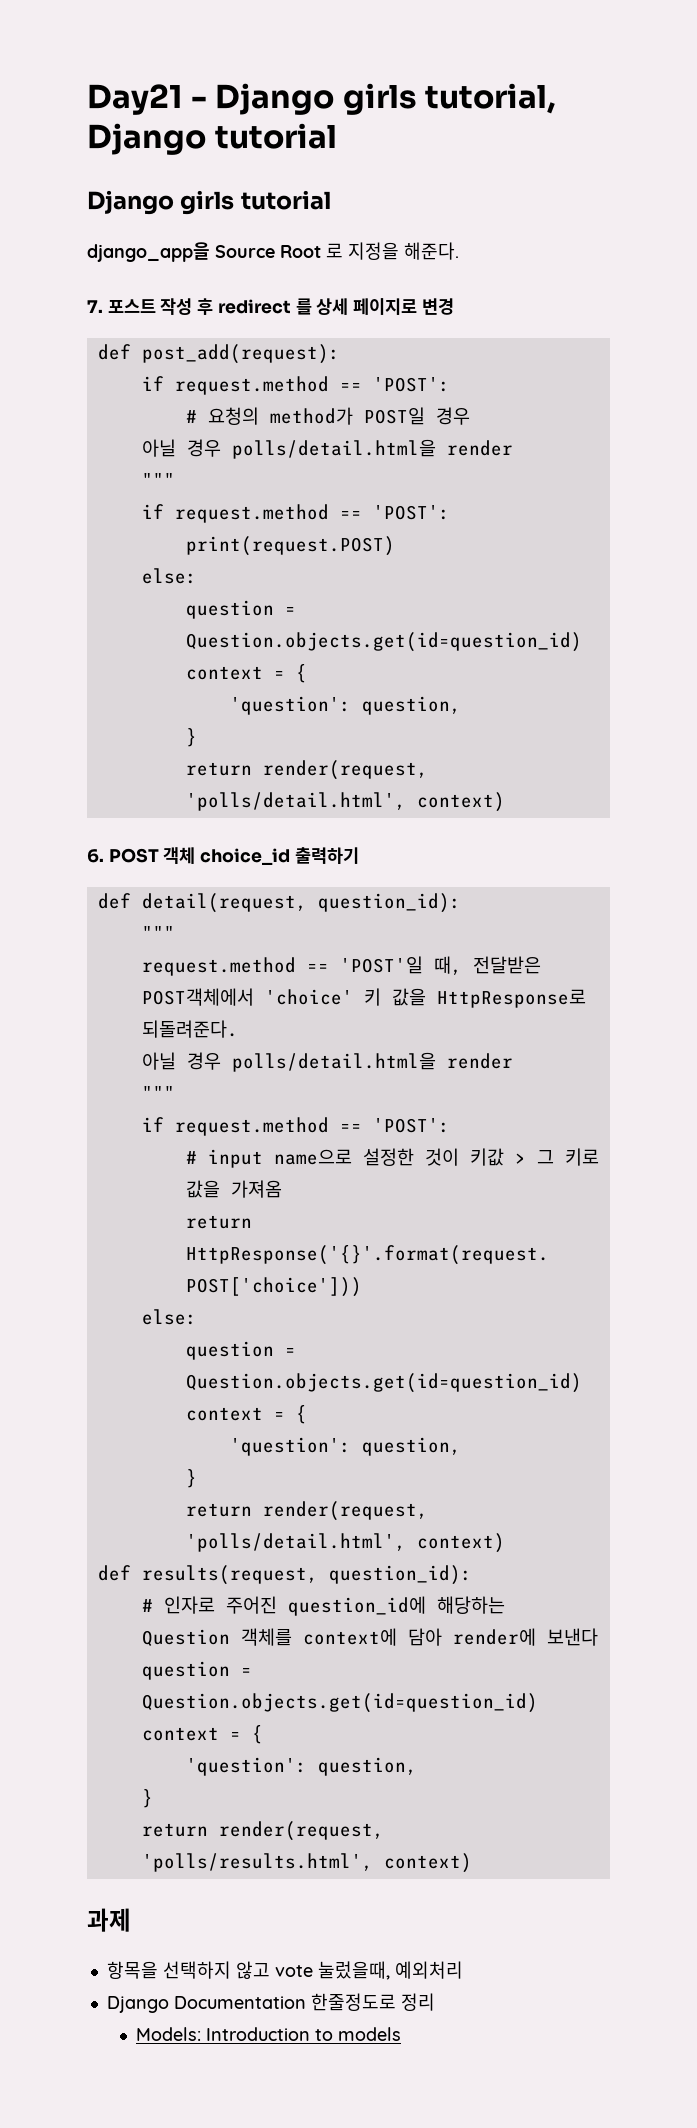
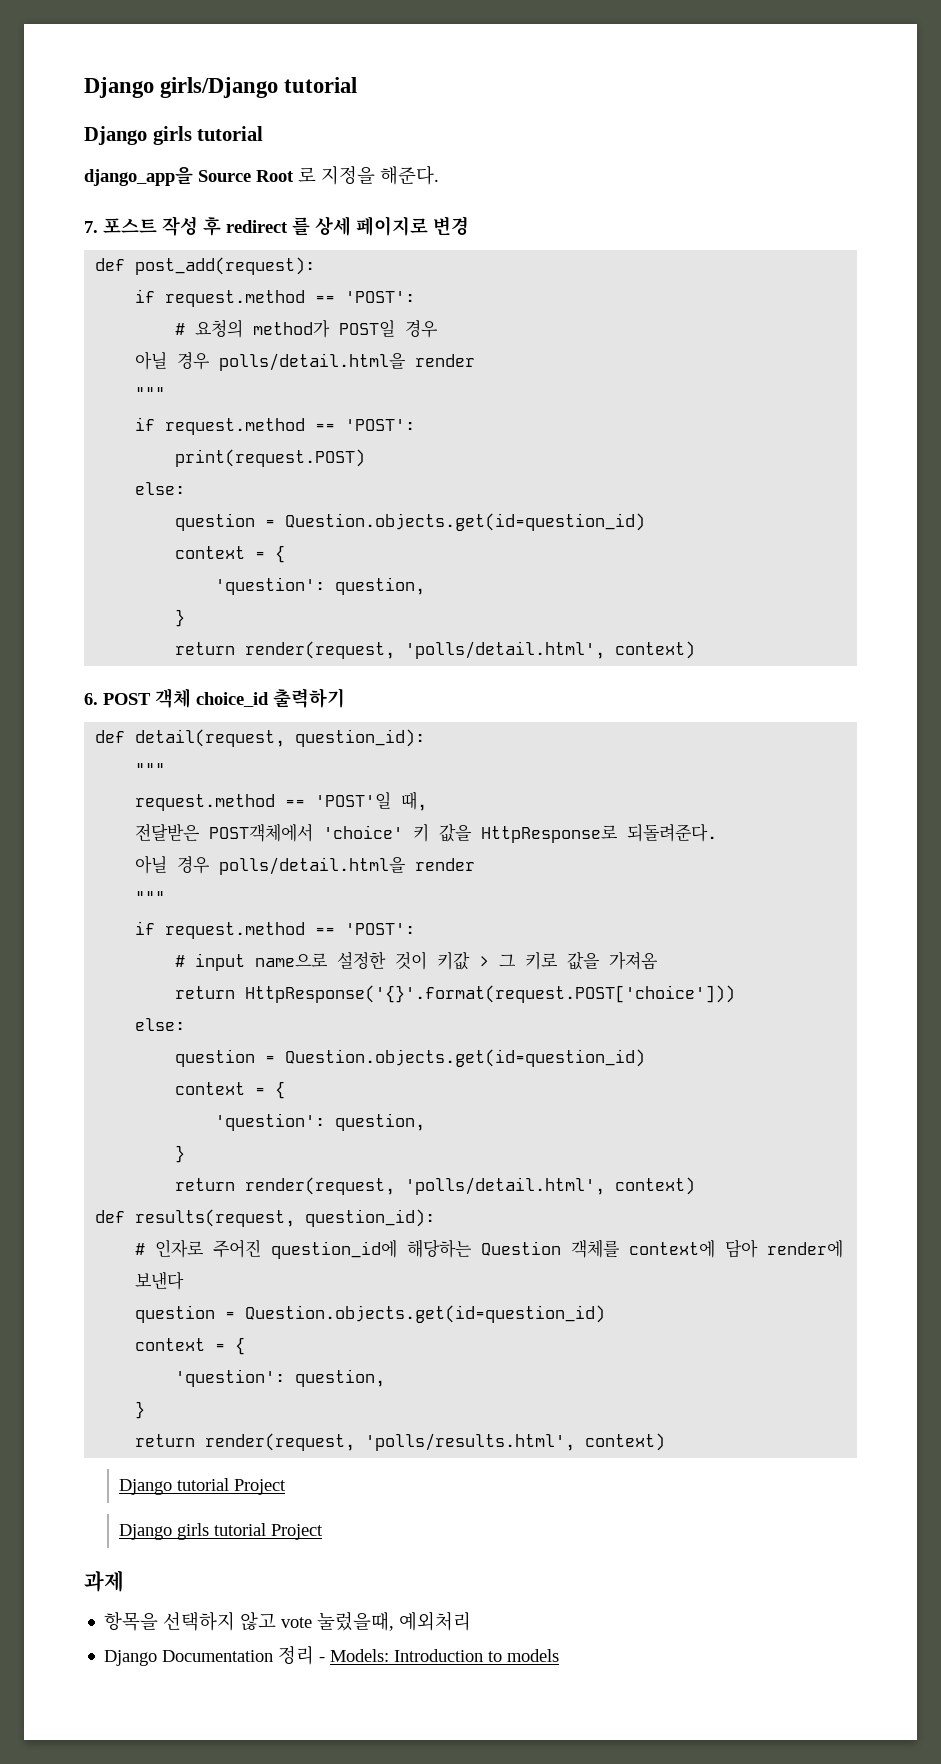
- Day21 - Django girls tutorial, Django tutorial
+ Django girls/Django tutorial
- request.method == 'POST'일 때, 전달받은 POST객체에서 'choice' 키 값을 HttpResponse로 되돌려준다.
+ request.method == 'POST'일 때,
+ 전달받은 POST객체에서 'choice' 키 값을 HttpResponse로 되돌려준다.
+ Django tutorial Project
+ Django girls tutorial Project
- Django Documentation 한줄정도로 정리
- Models: Introduction to models
+ Django Documentation 정리 - Models: Introduction to models

